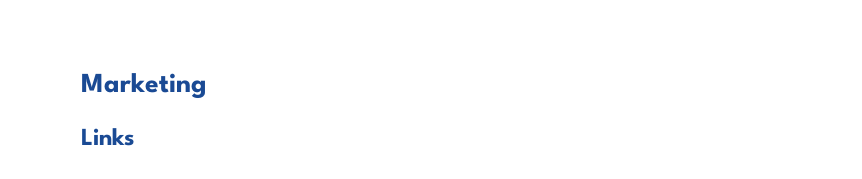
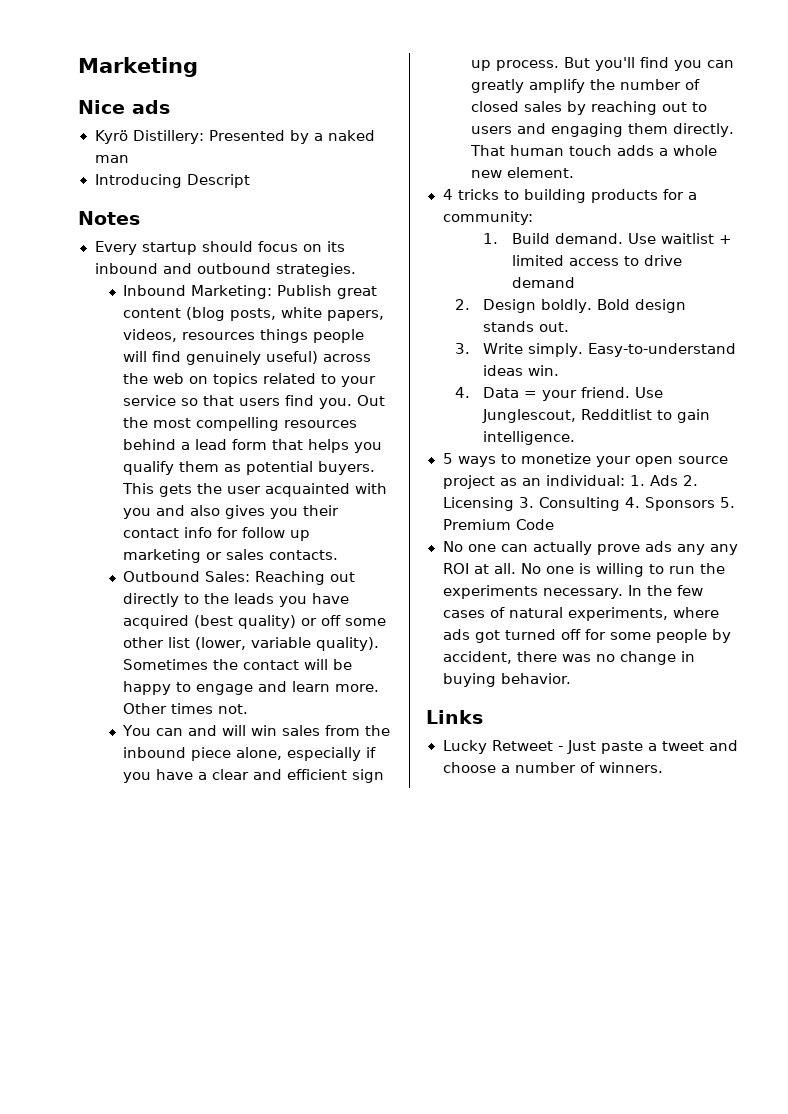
+ Nice ads
+ Kyrö Distillery: Presented by a naked man
+ Introducing Descript
+ Notes
+ Every startup should focus on its inbound and outbound strategies.
+ Inbound Marketing: Publish great content (blog posts, white papers, videos, resources things people will find genuinely useful) across the web on topics related to your service so that users find you. Out the most compelling resources behind a lead form that helps you qualify them as potential buyers. This gets the user acquainted with you and also gives you their contact info for follow up marketing or sales contacts.
+ Outbound Sales: Reaching out directly to the leads you have acquired (best quality) or off some other list (lower, variable quality). Sometimes the contact will be happy to engage and learn more. Other times not.
+ You can and will win sales from the inbound piece alone, especially if you have a clear and efficient sign up process. But you'll find you can greatly amplify the number of closed sales by reaching out to users and engaging them directly. That human touch adds a whole new element.
+ 4 tricks to building products for a community:
+ 1. Build demand. Use waitlist + limited access to drive demand
+ 2. Design boldly. Bold design stands out.
+ 3. Write simply. Easy-to-understand ideas win.
+ 4. Data = your friend. Use Junglescout, Redditlist to gain intelligence.
+ 5 ways to monetize your open source project as an individual: 1. Ads 2. Licensing 3. Consulting 4. Sponsors 5. Premium Code
+ No one can actually prove ads any any ROI at all. No one is willing to run the experiments necessary. In the few cases of natural experiments, where ads got turned off for some people by accident, there was no change in buying behavior.
  Links
+ Lucky Retweet - Just paste a tweet and choose a number of winners.

